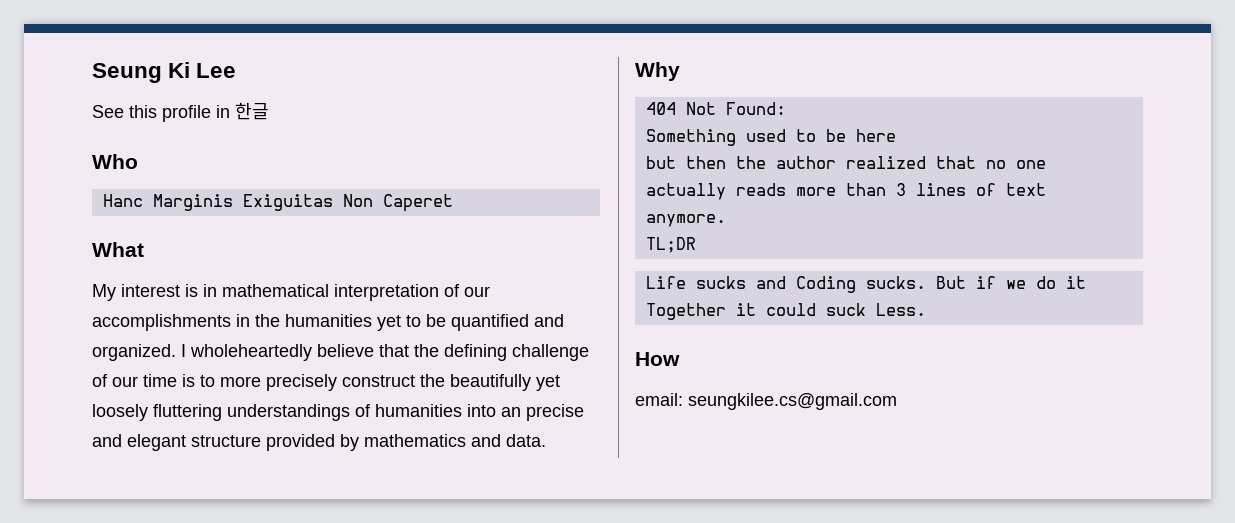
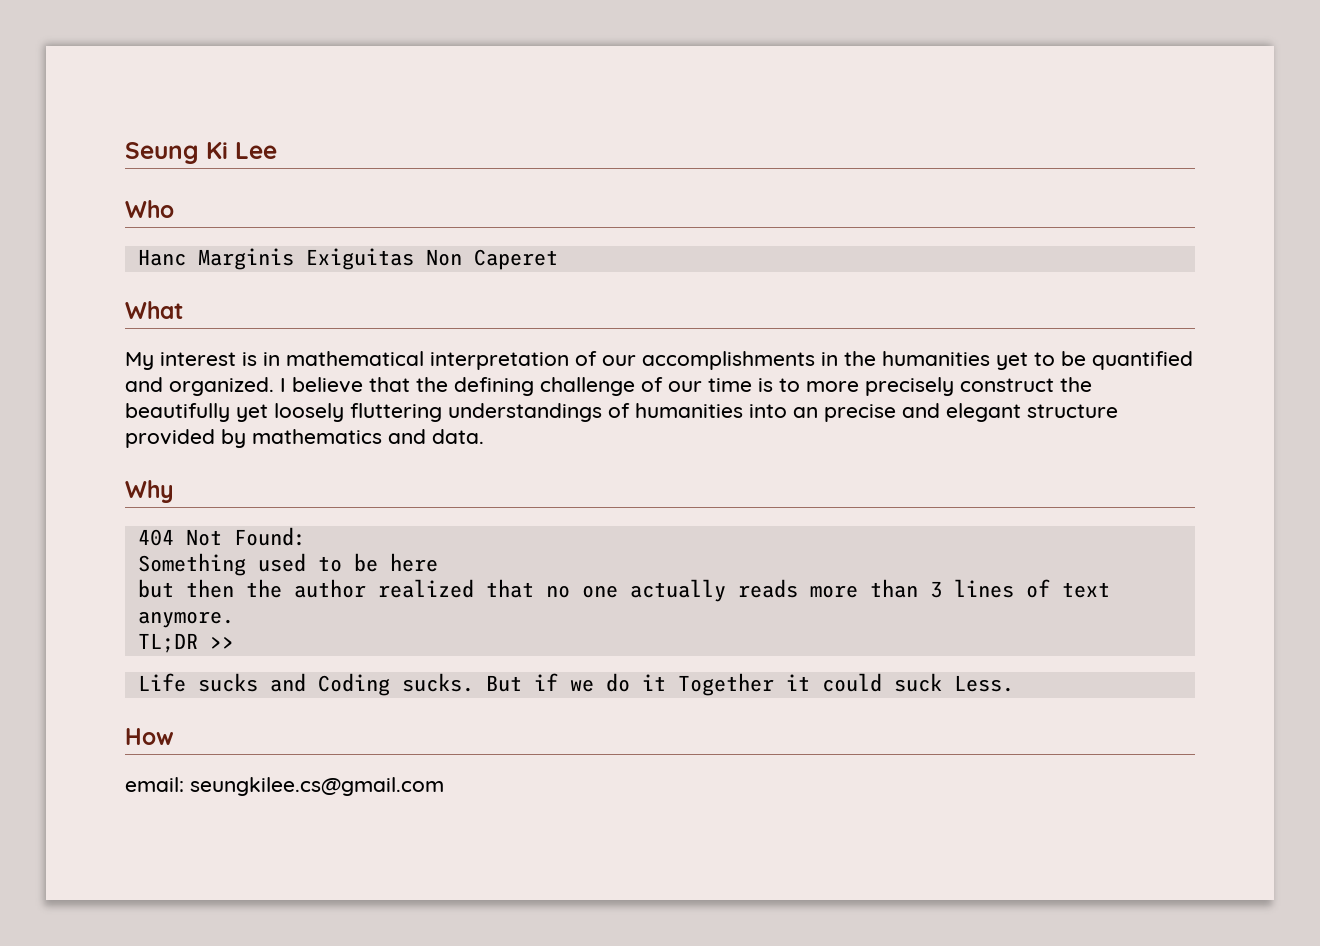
- See this profile in 한글
- I wholeheartedly believe that the defining challenge of our time is to more precisely construct the beautifully yet loosely fluttering understandings of humanities into an precise and elegant structure provided by mathematics and data.
+ I believe that the defining challenge of our time is to more precisely construct the beautifully yet loosely fluttering understandings of humanities into an precise and elegant structure provided by mathematics and data.
- TL;DR
+ TL;DR >>

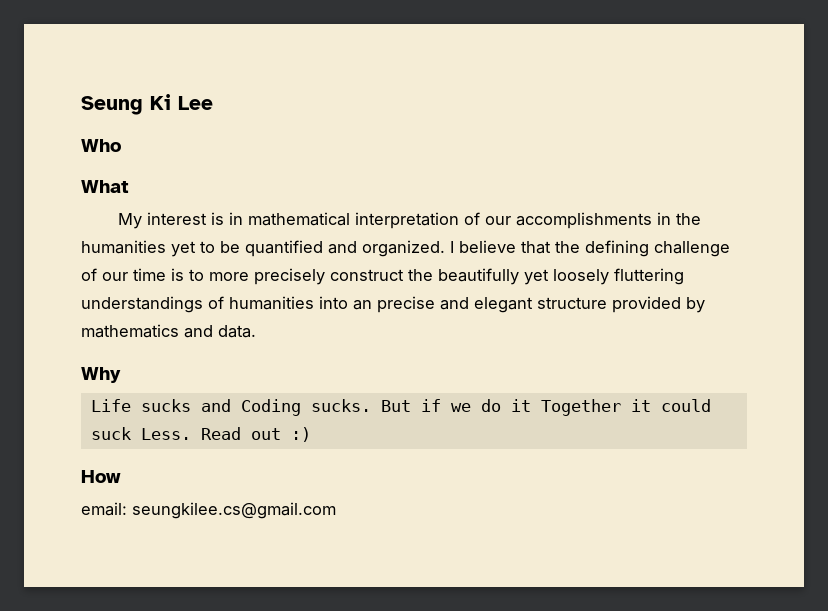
- Hanc Marginis Exiguitas Non Caperet
- 404 Not Found:
- Something used to be here
- but then the author realized that no one actually reads more than 3 lines of text anymore.
- TL;DR >>
+ Read out :)

